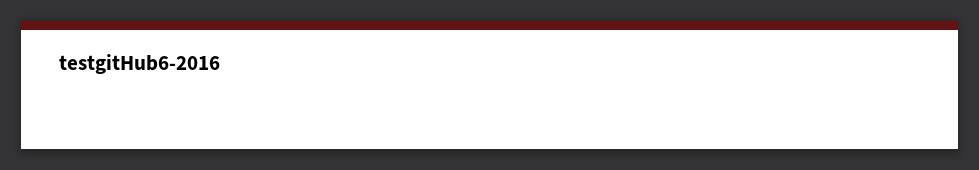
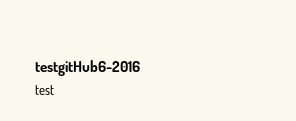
+ test

